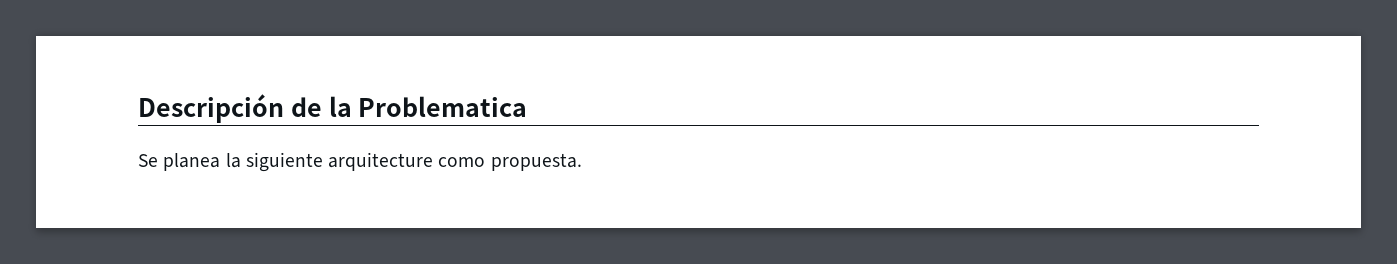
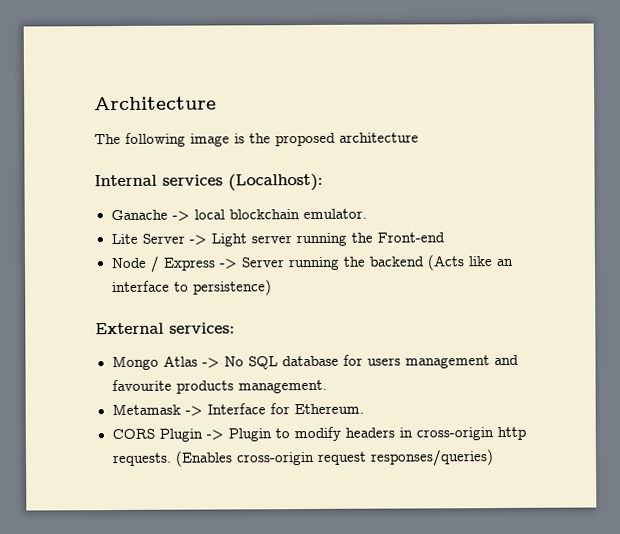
- Descripción de la Problematica
- Se planea la siguiente arquitecture como propuesta.
+ Architecture
+ The following image is the proposed architecture
+ Internal services (Localhost):
+ Ganache -> local blockchain emulator.
+ Lite Server -> Light server running the Front-end
+ Node / Express -> Server running the backend (Acts like an interface to persistence)
+ External services:
+ Mongo Atlas -> No SQL database for users management and favourite products management.
+ Metamask -> Interface for Ethereum.
+ CORS Plugin -> Plugin to modify headers in cross-origin http requests. (Enables cross-origin request responses/queries)

